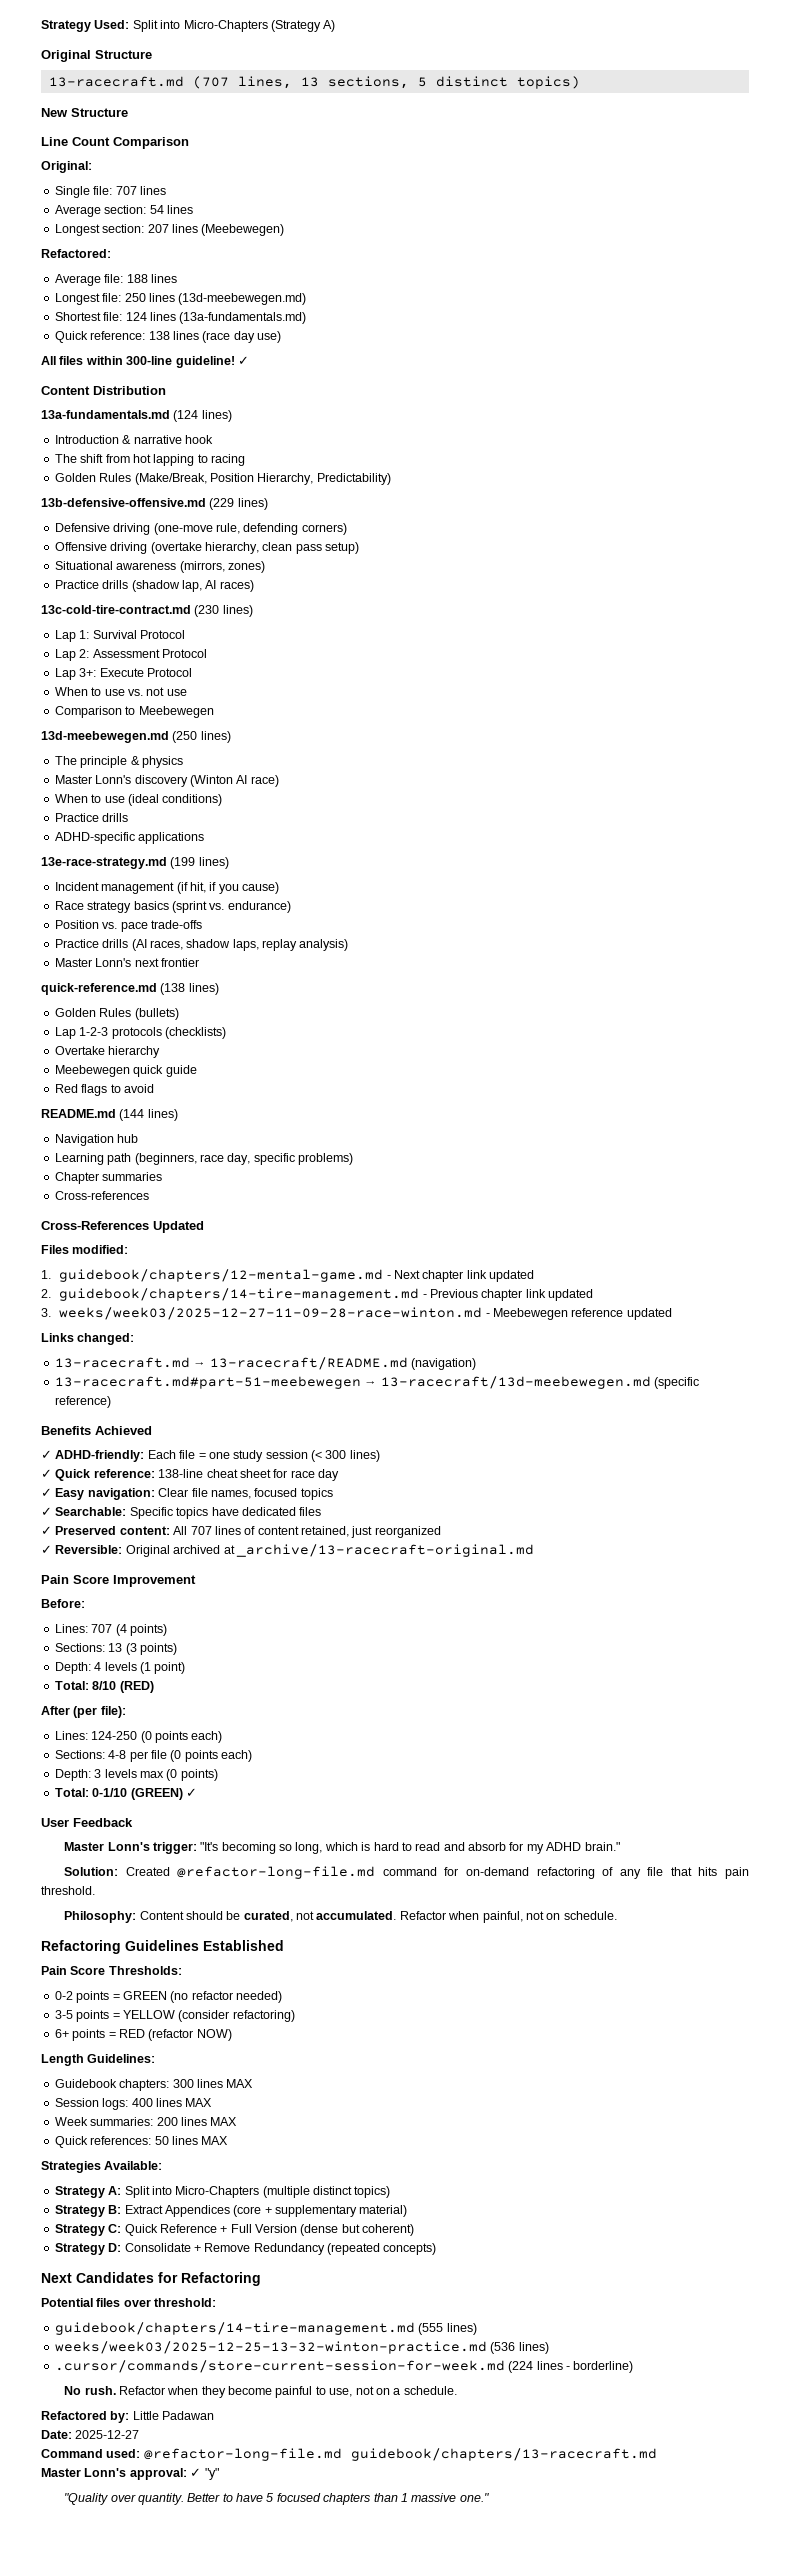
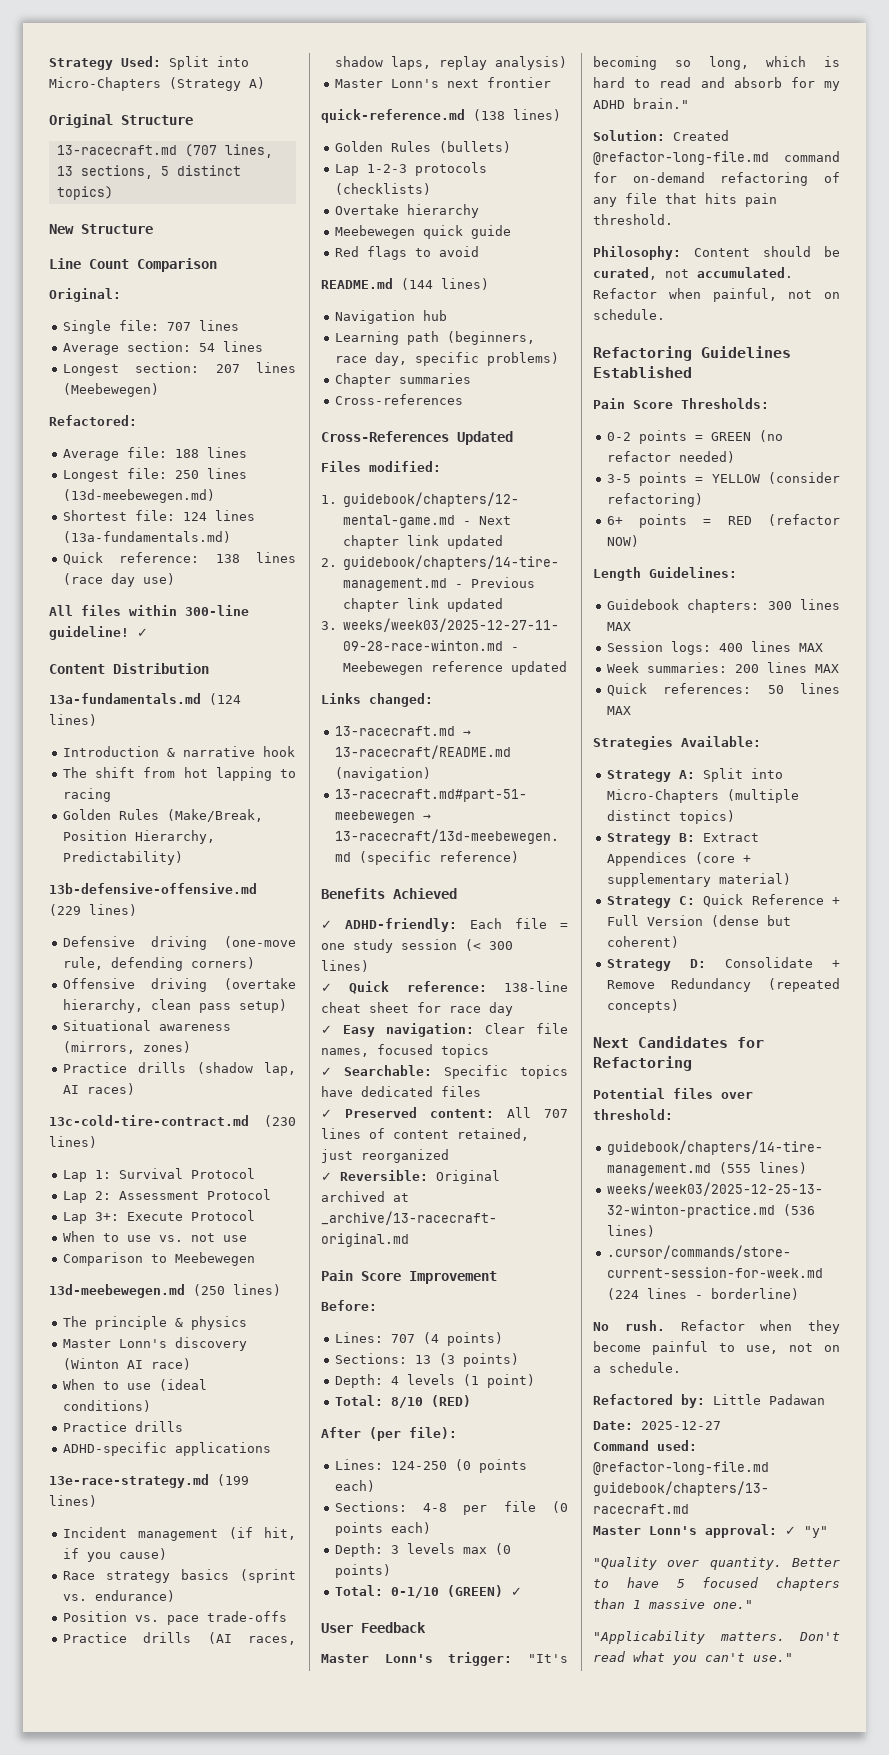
+ "Applicability matters. Don't read what you can't use."

